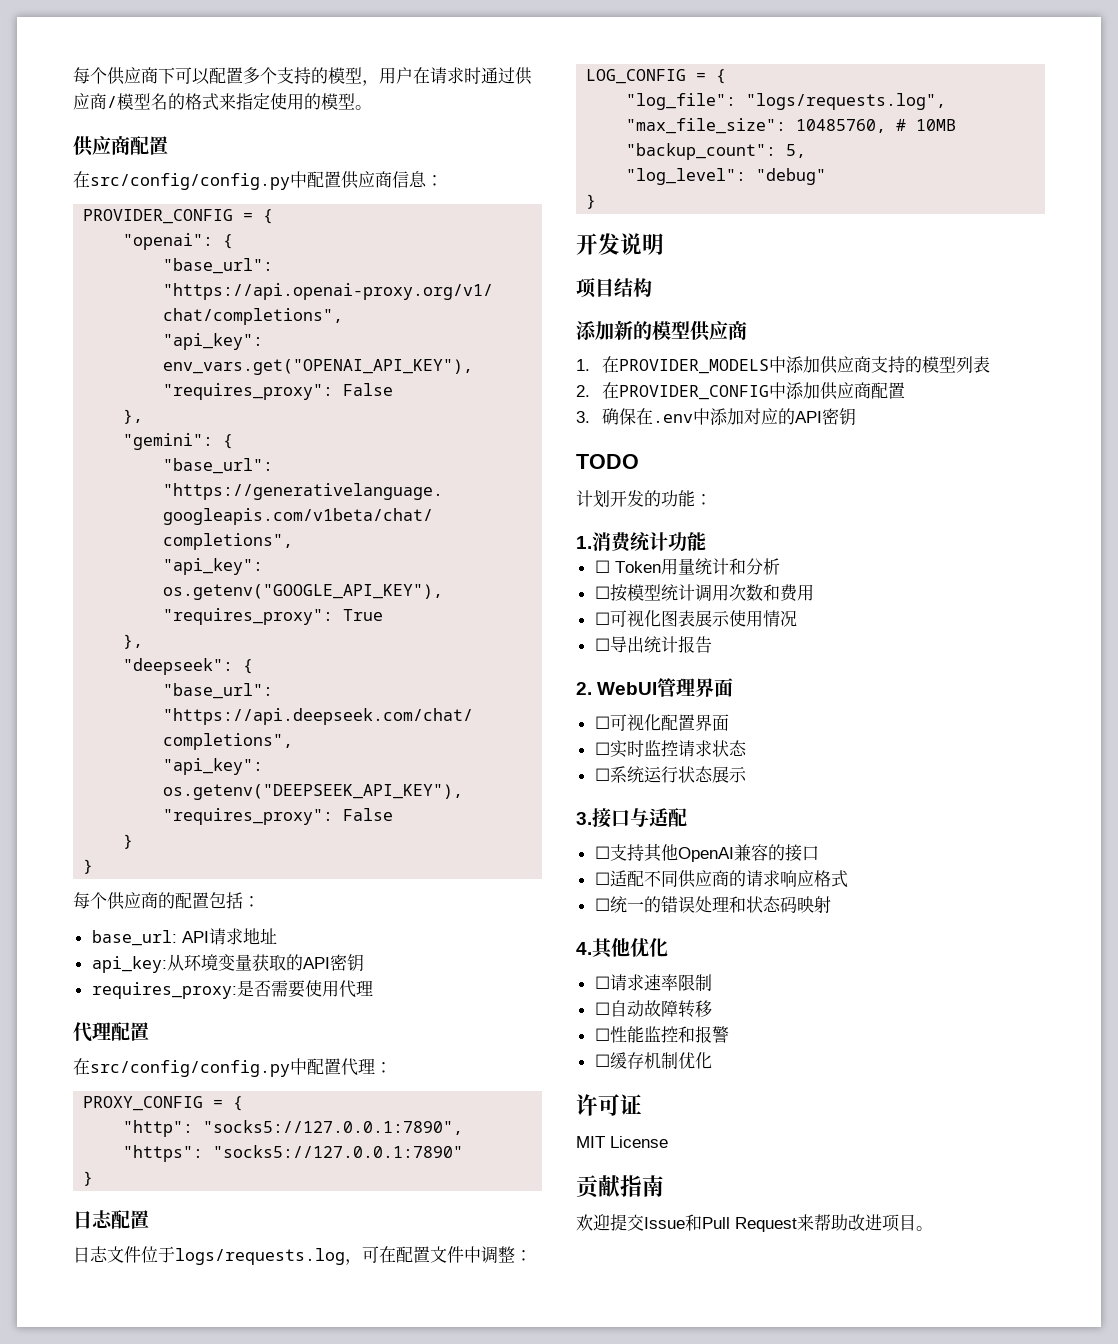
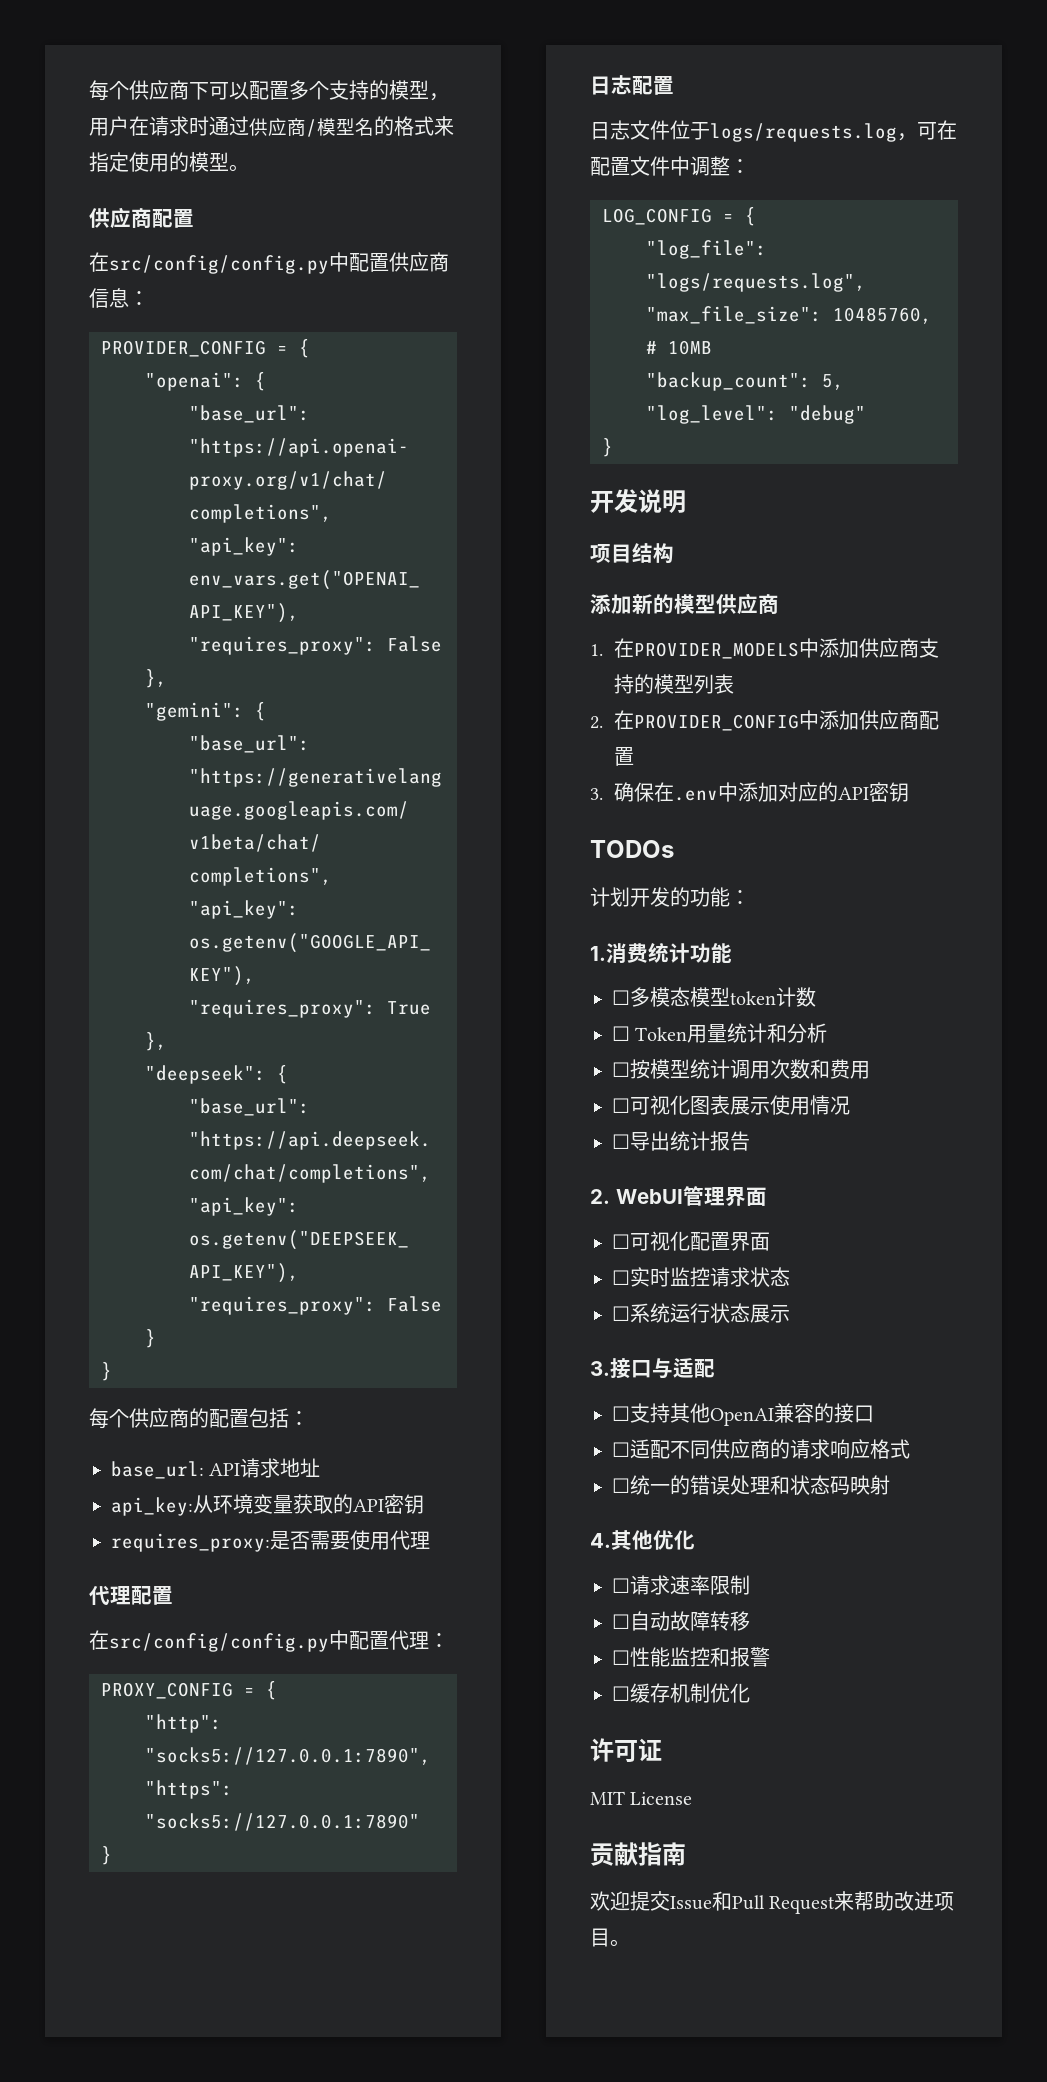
- TODO
+ TODOs
+ ☐多模态模型token计数

